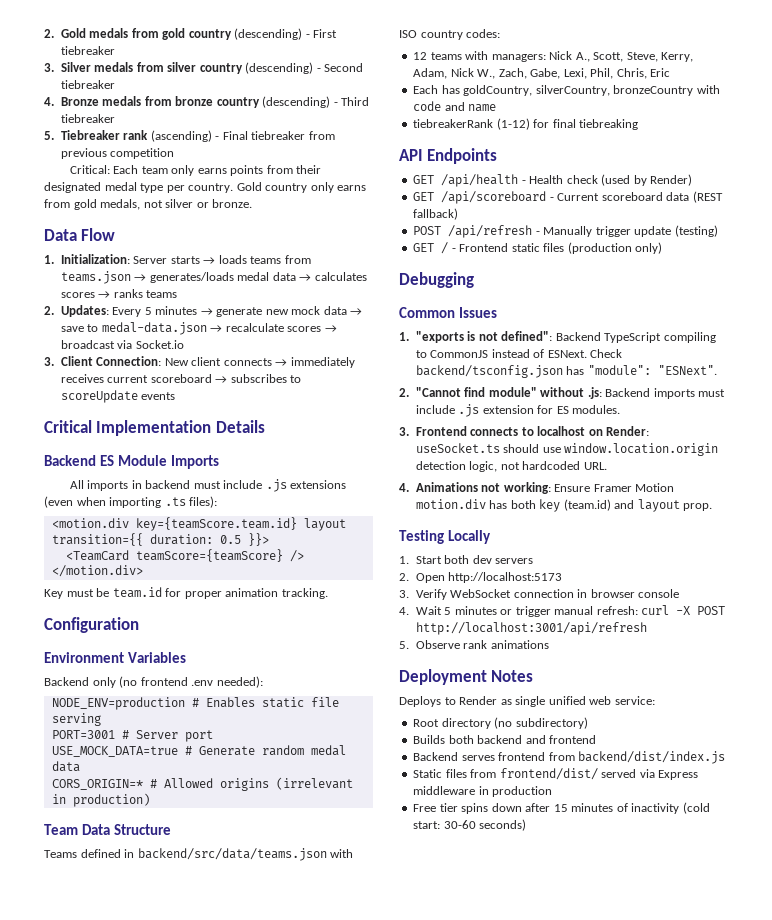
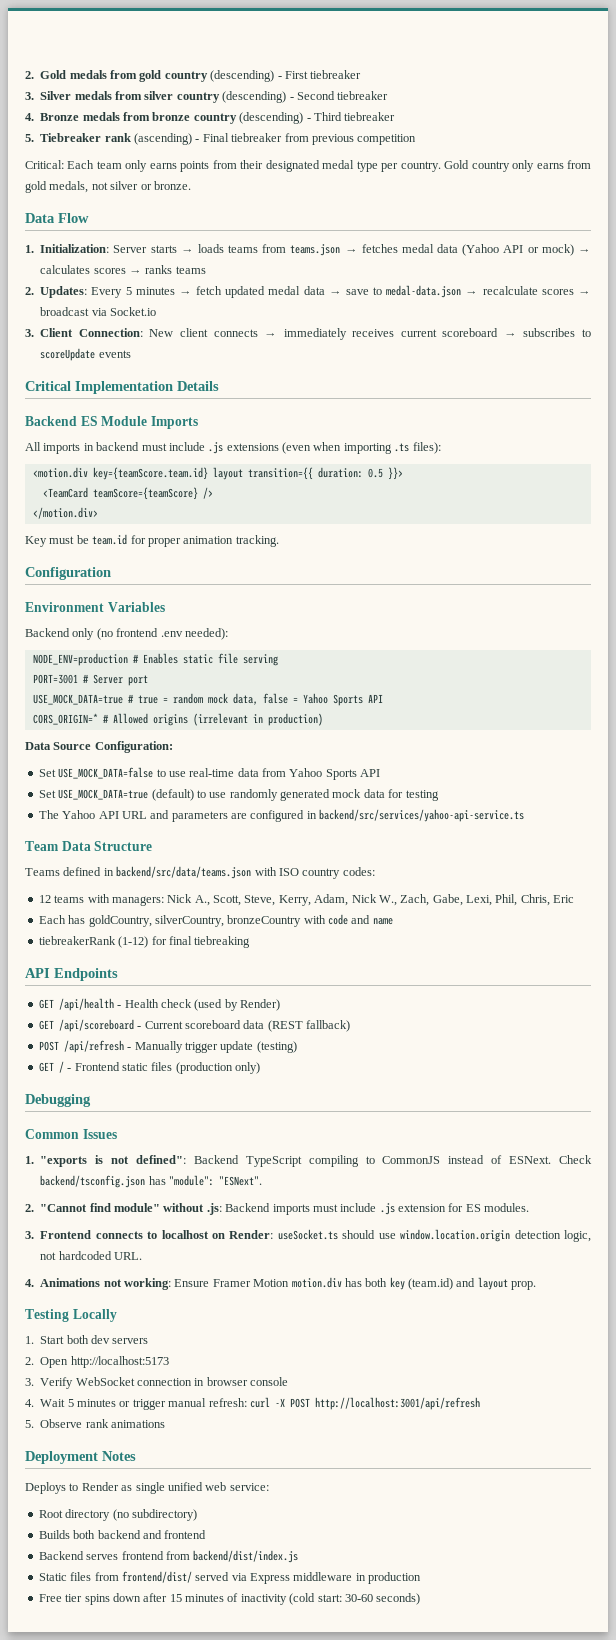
- 1. Initialization: Server starts → loads teams from teams.json → generates/loads medal data → calculates scores → ranks teams
+ 1. Initialization: Server starts → loads teams from teams.json → fetches medal data (Yahoo API or mock) → calculates scores → ranks teams
- 2. Updates: Every 5 minutes → generate new mock data → save to medal-data.json → recalculate scores → broadcast via Socket.io
+ 2. Updates: Every 5 minutes → fetch updated medal data → save to medal-data.json → recalculate scores → broadcast via Socket.io
- USE_MOCK_DATA=true # Generate random medal data
+ USE_MOCK_DATA=true # true = random mock data, false = Yahoo Sports API
+ Data Source Configuration:
+ Set USE_MOCK_DATA=false to use real-time data from Yahoo Sports API
+ Set USE_MOCK_DATA=true (default) to use randomly generated mock data for testing
+ The Yahoo API URL and parameters are configured in backend/src/services/yahoo-api-service.ts

